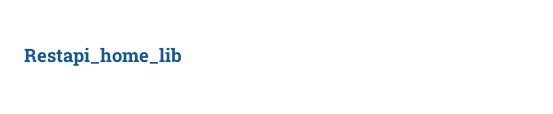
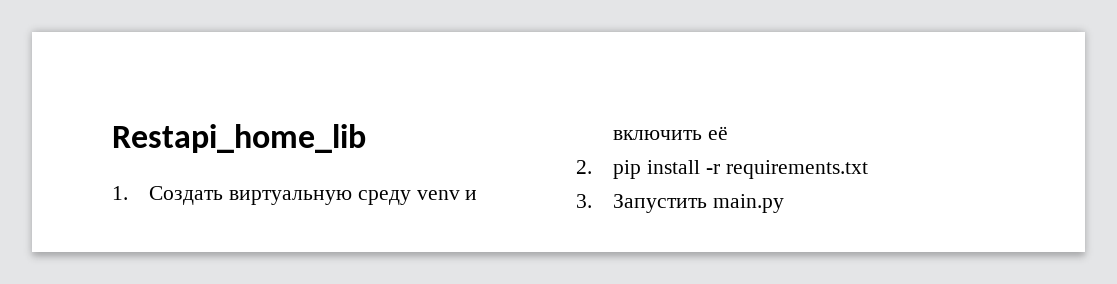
+ 1. Создать виртуальную среду venv и включить её
+ 2. pip install -r requirements.txt
+ 3. Запустить main.py

